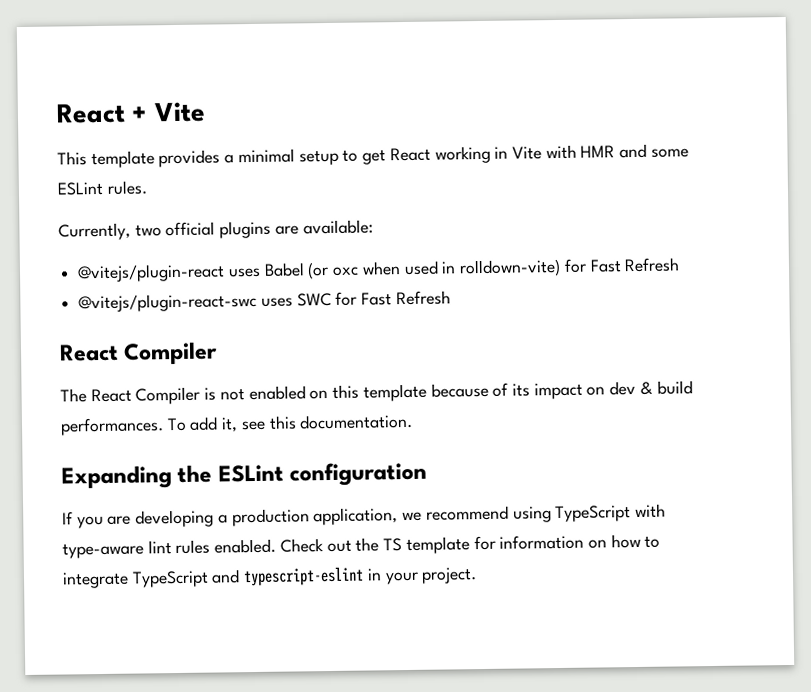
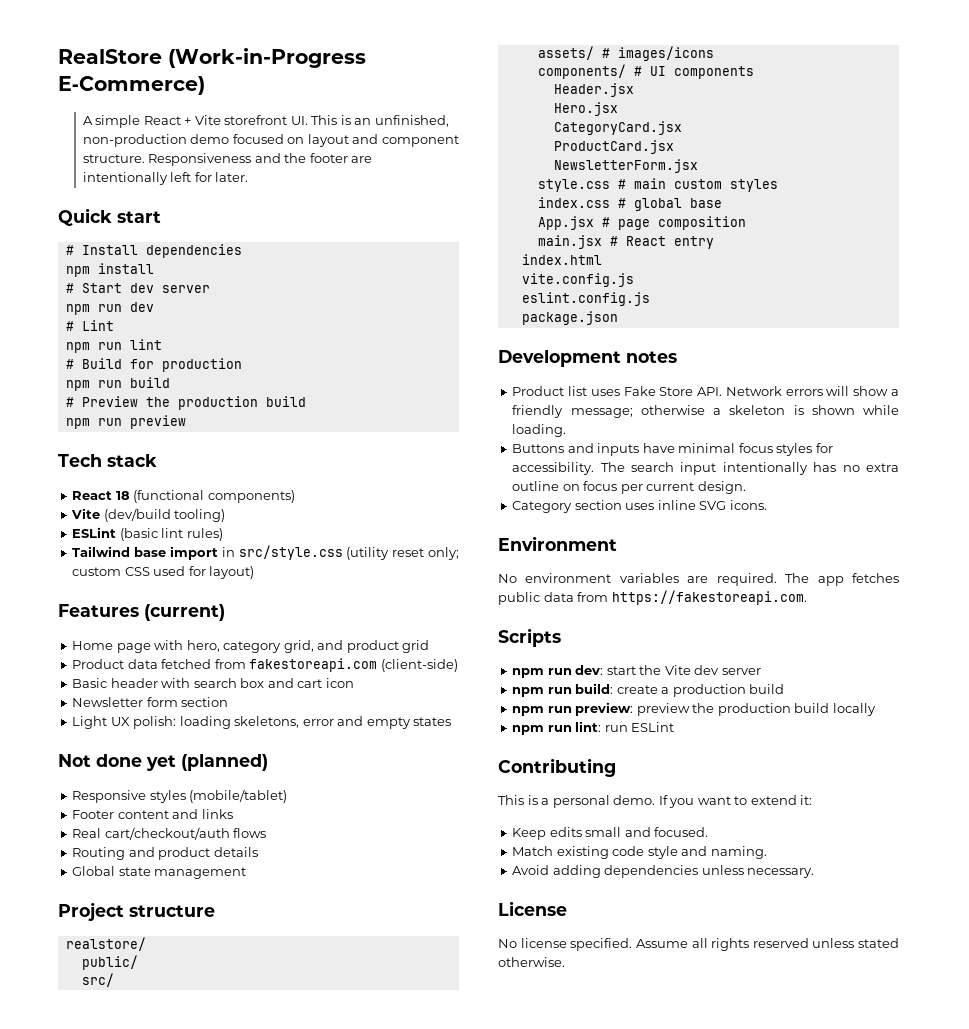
- React + Vite
- This template provides a minimal setup to get React working in Vite with HMR and some ESLint rules.
- Currently, two official plugins are available:
- @vitejs/plugin-react uses Babel (or oxc when used in rolldown-vite) for Fast Refresh
- @vitejs/plugin-react-swc uses SWC for Fast Refresh
- React Compiler
- The React Compiler is not enabled on this template because of its impact on dev & build performances. To add it, see this documentation.
- Expanding the ESLint configuration
- If you are developing a production application, we recommend using TypeScript with type-aware lint rules enabled. Check out the TS template for information on how to integrate TypeScript and typescript-eslint in your project.
+ RealStore (Work-in-Progress E‑Commerce)
+ A simple React + Vite storefront UI. This is an unfinished, non-production demo focused on layout and component structure. Responsiveness and the footer are intentionally left for later.
+ Quick start
+ # Install dependencies
+ npm install
+ # Start dev server
+ npm run dev
+ # Lint
+ npm run lint
+ # Build for production
+ npm run build
+ # Preview the production build
+ npm run preview
+ Tech stack
+ React 18 (functional components)
+ Vite (dev/build tooling)
+ ESLint (basic lint rules)
+ Tailwind base import in src/style.css (utility reset only; custom CSS used for layout)
+ Features (current)
+ Home page with hero, category grid, and product grid
+ Product data fetched from fakestoreapi.com (client-side)
+ Basic header with search box and cart icon
+ Newsletter form section
+ Light UX polish: loading skeletons, error and empty states
+ Not done yet (planned)
+ Responsive styles (mobile/tablet)
+ Footer content and links
+ Real cart/checkout/auth flows
+ Routing and product details
+ Global state management
+ Project structure
+ realstore/
+ public/
+ src/
+ assets/ # images/icons
+ components/ # UI components
+ Header.jsx
+ Hero.jsx
+ CategoryCard.jsx
+ ProductCard.jsx
+ NewsletterForm.jsx
+ style.css # main custom styles
+ index.css # global base
+ App.jsx # page composition
+ main.jsx # React entry
+ index.html
+ vite.config.js
+ eslint.config.js
+ package.json
+ Development notes
+ Product list uses Fake Store API. Network errors will show a friendly message; otherwise a skeleton is shown while loading.
+ Buttons and inputs have minimal focus styles for accessibility. The search input intentionally has no extra outline on focus per current design.
+ Category section uses inline SVG icons.
+ Environment
+ No environment variables are required. The app fetches public data from https://fakestoreapi.com.
+ Scripts
+ npm run dev: start the Vite dev server
+ npm run build: create a production build
+ npm run preview: preview the production build locally
+ npm run lint: run ESLint
+ Contributing
+ This is a personal demo. If you want to extend it:
+ Keep edits small and focused.
+ Match existing code style and naming.
+ Avoid adding dependencies unless necessary.
+ License
+ No license specified. Assume all rights reserved unless stated otherwise.

